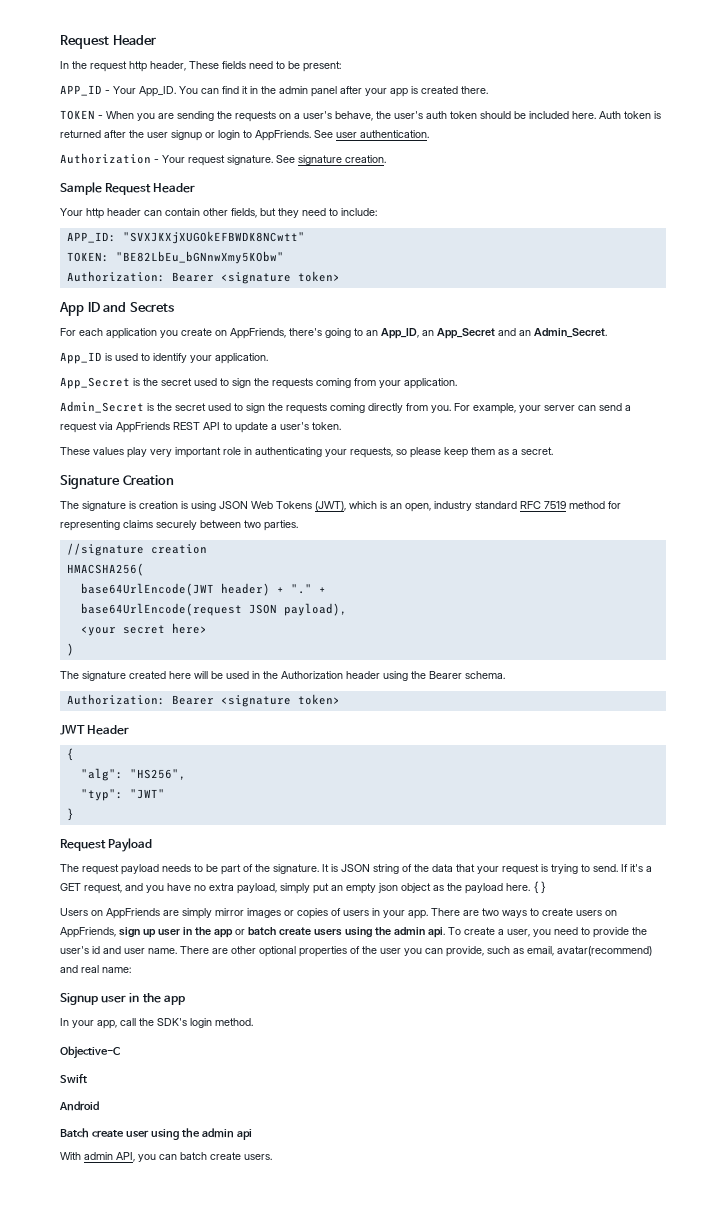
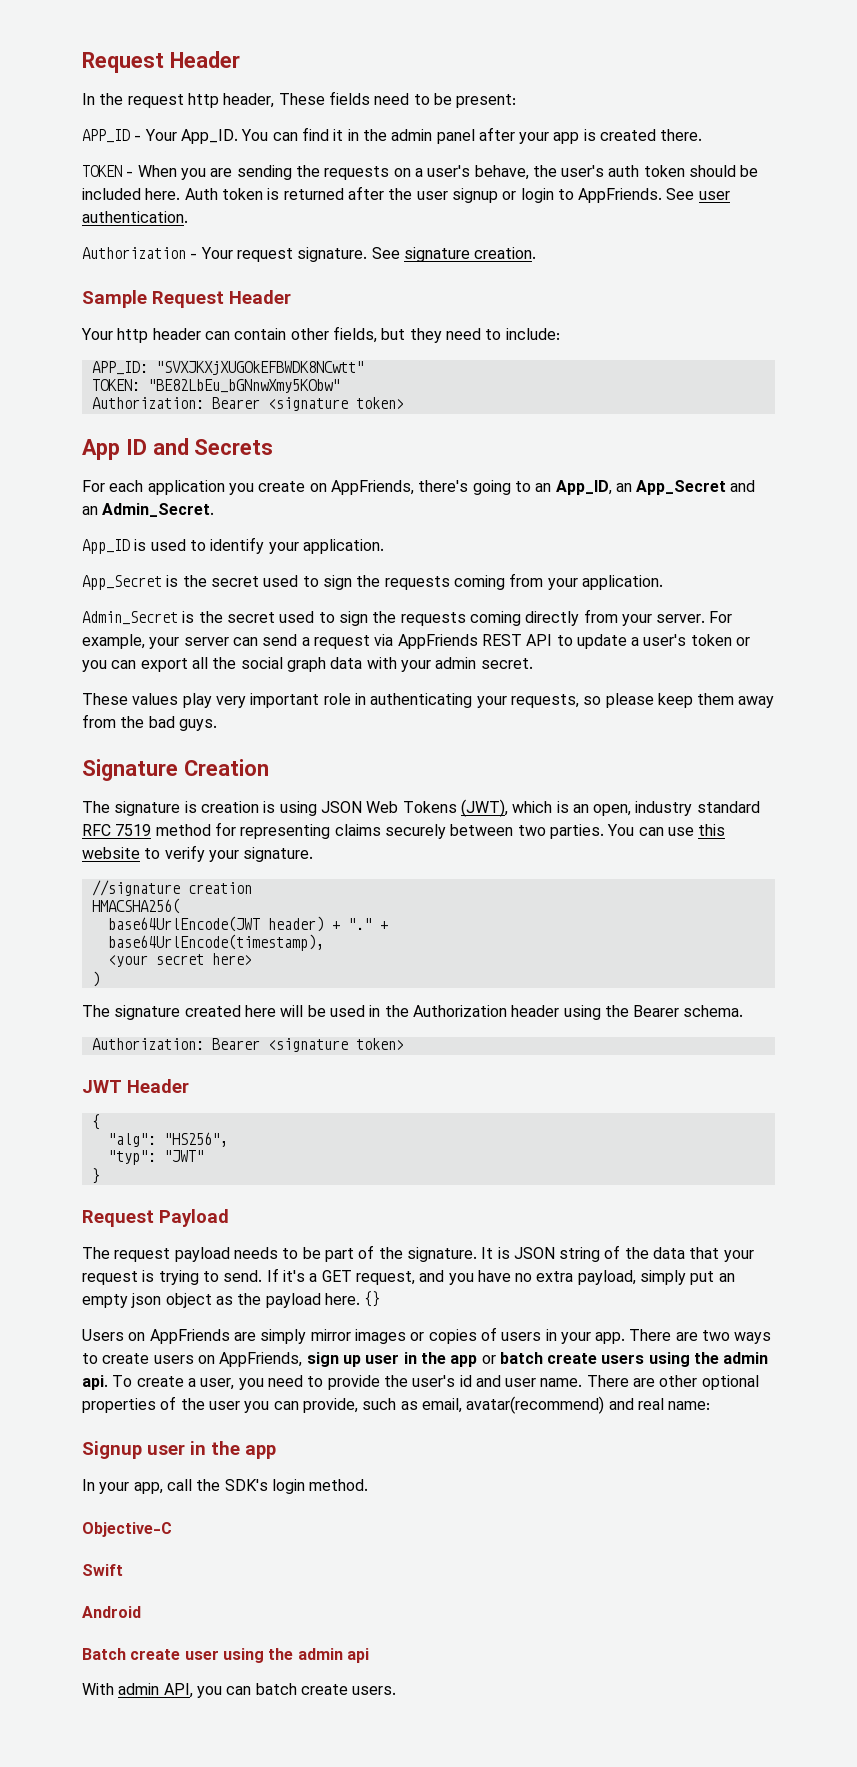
- Admin_Secret is the secret used to sign the requests coming directly from you.
+ Admin_Secret is the secret used to sign the requests coming directly from your server.
- For example, your server can send a request via AppFriends REST API to update a user's token.
+ For example, your server can send a request via AppFriends REST API to update a user's token or you can export all the social graph data with your admin secret.
- These values play very important role in authenticating your requests, so please keep them as a secret.
+ These values play very important role in authenticating your requests, so please keep them away from the bad guys.
+ You can use this website to verify your signature.
- base64UrlEncode(request JSON payload),
+ base64UrlEncode(timestamp),

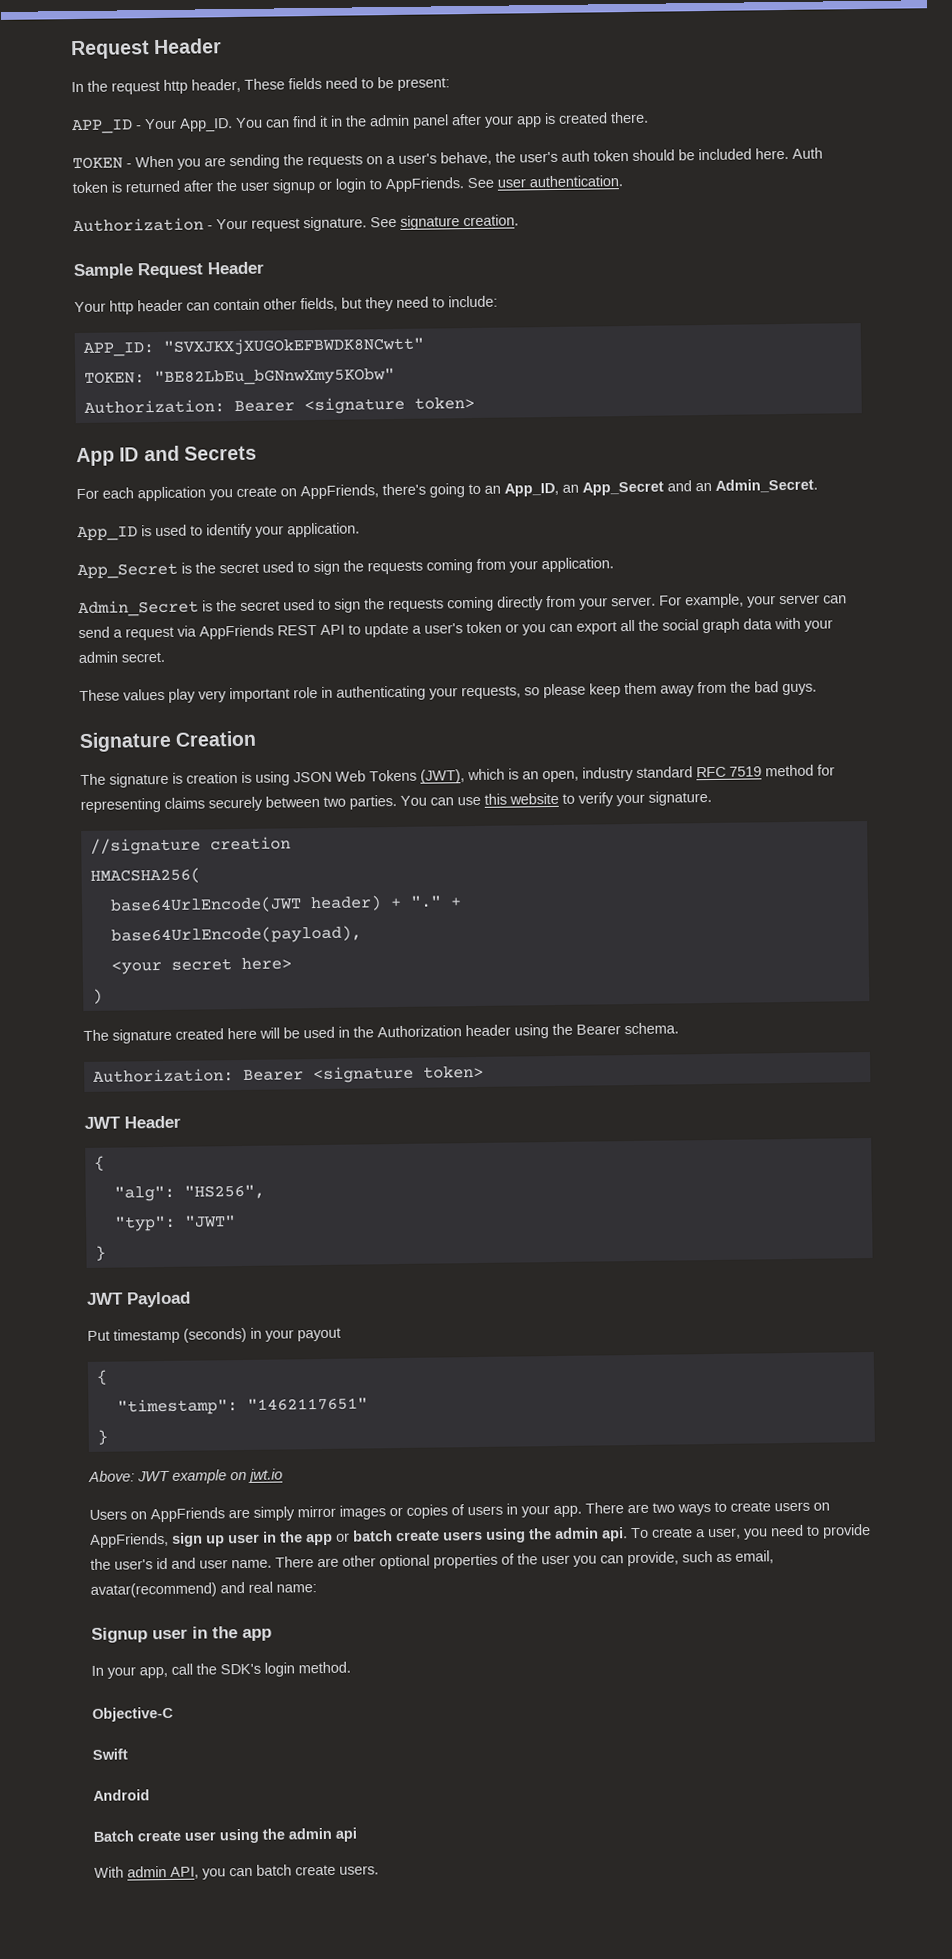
- base64UrlEncode(timestamp),
+ base64UrlEncode(payload),
- Request Payload
+ JWT Payload
- The request payload needs to be part of the signature. It is JSON string of the data that your request is trying to send. If it's a GET request, and you have no extra payload, simply put an empty json object as the payload here. {}
+ Put timestamp (seconds) in your payout
+ {
+ "timestamp": "1462117651"
+ }
+ Above: JWT example on jwt.io

